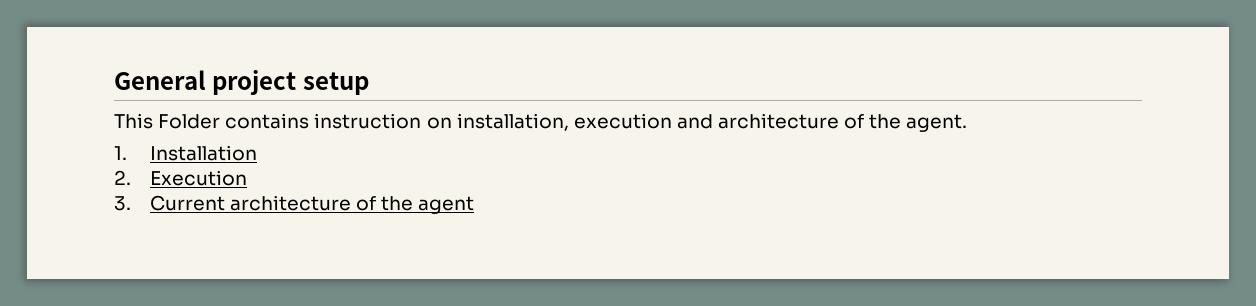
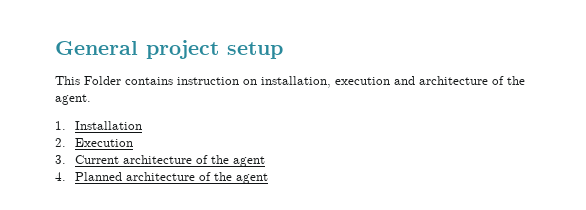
+ 4. Planned architecture of the agent

